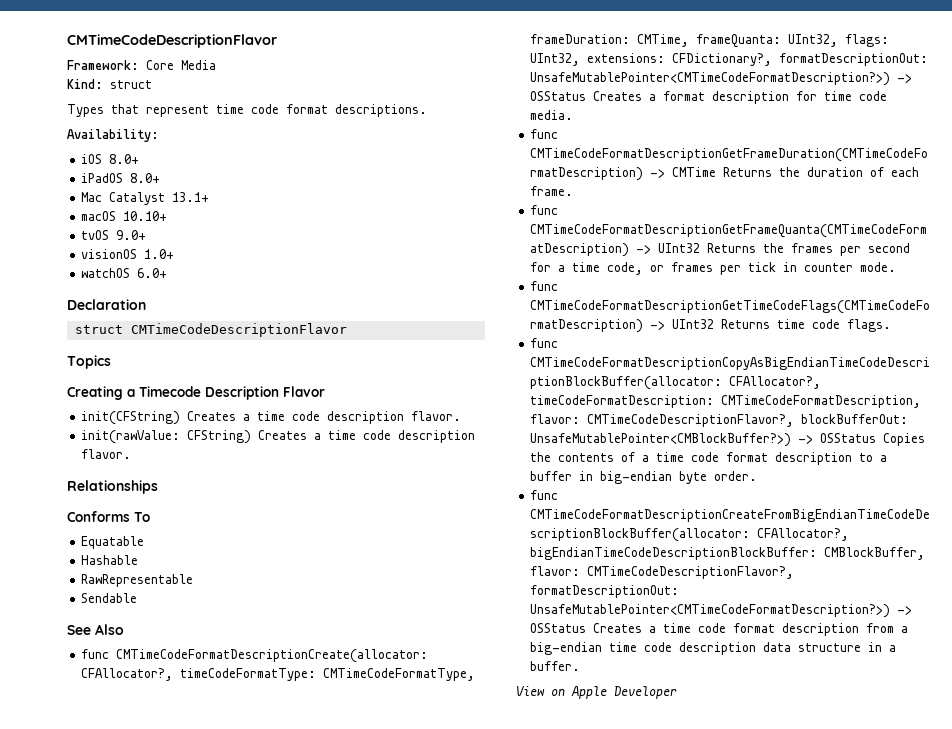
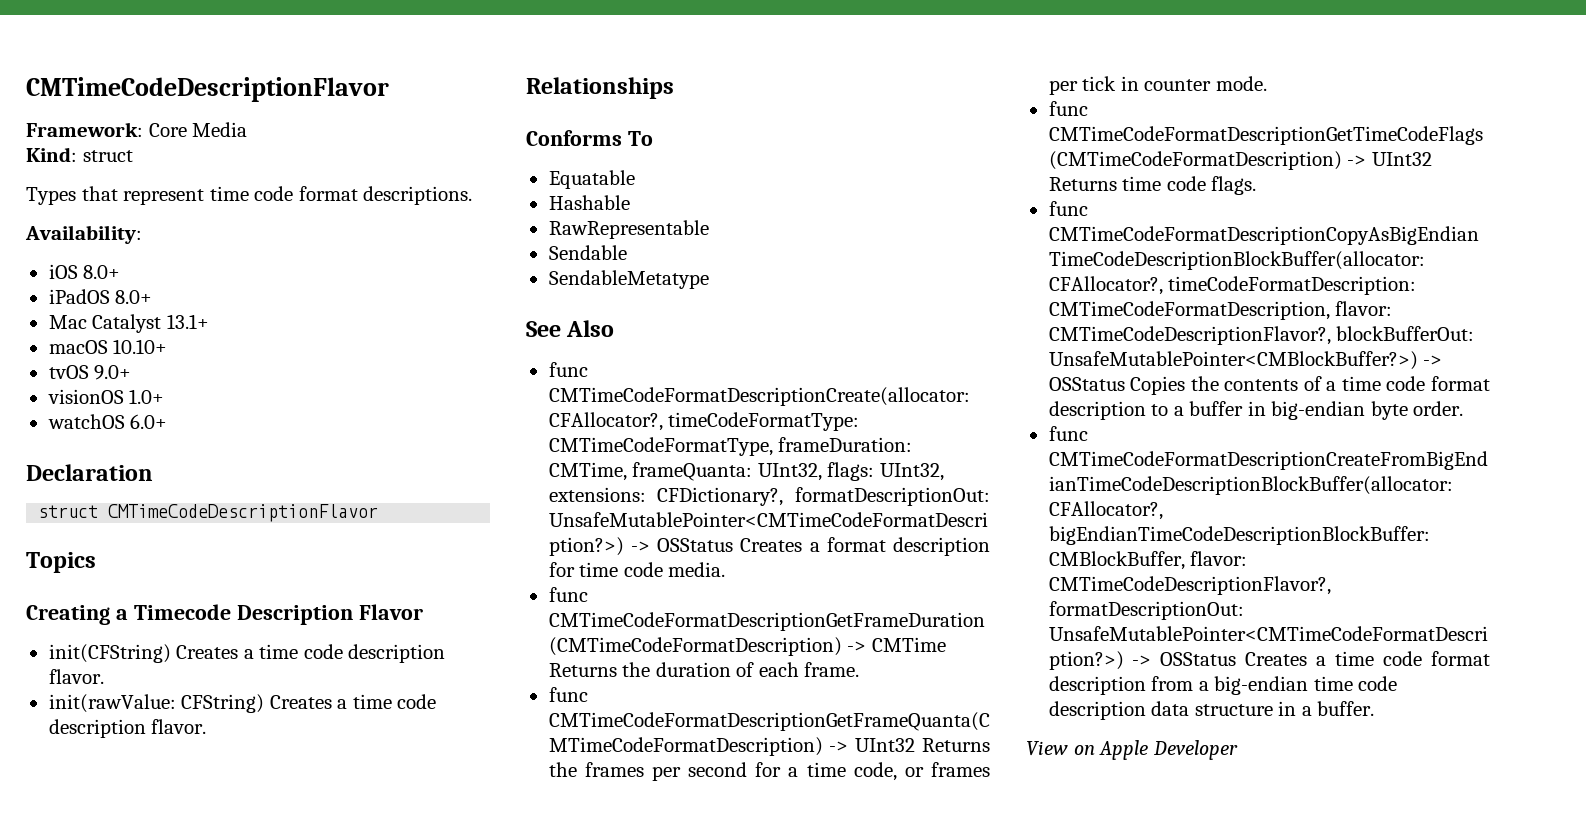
+ SendableMetatype

